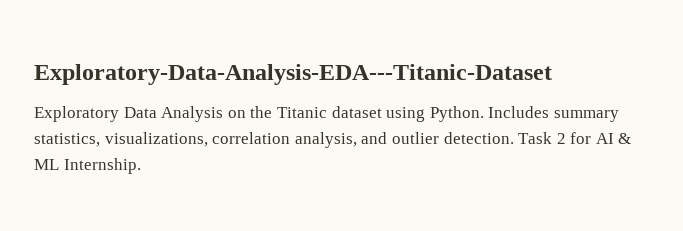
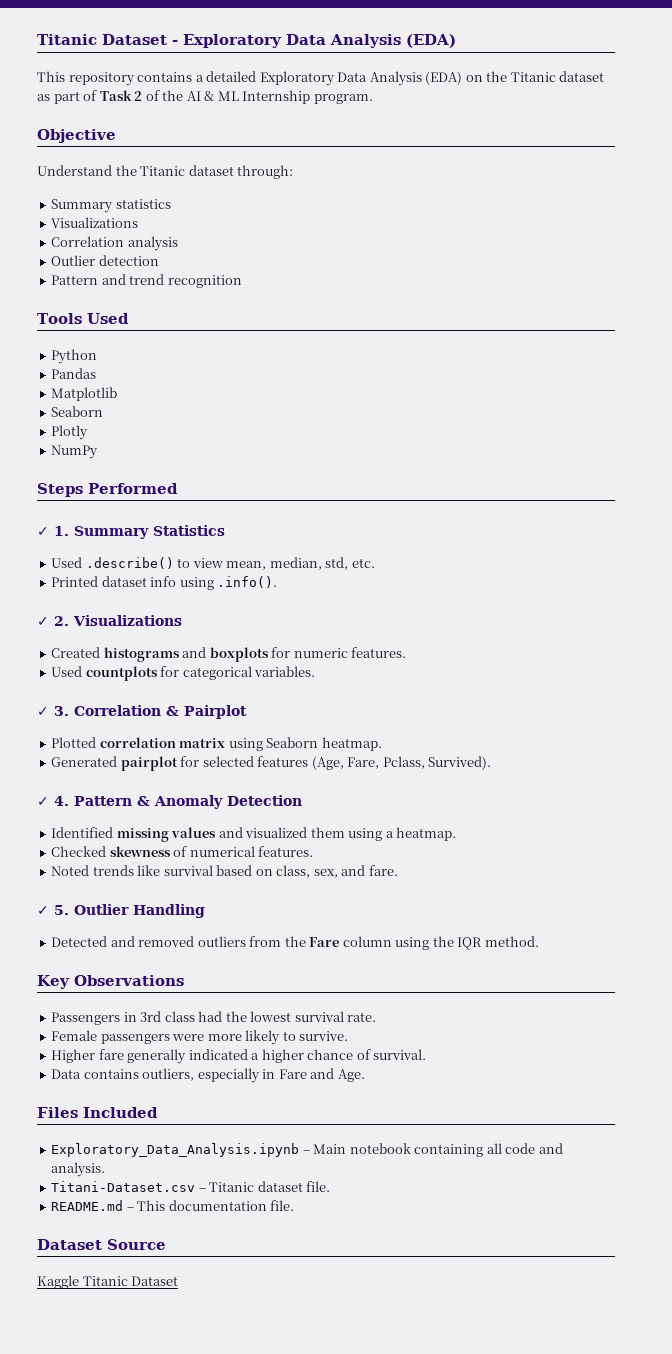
- Exploratory-Data-Analysis-EDA---Titanic-Dataset
- Exploratory Data Analysis on the Titanic dataset using Python. Includes summary statistics, visualizations, correlation analysis, and outlier detection. Task 2 for AI & ML Internship.
+ Titanic Dataset - Exploratory Data Analysis (EDA)
+ This repository contains a detailed Exploratory Data Analysis (EDA) on the Titanic dataset as part of Task 2 of the AI & ML Internship program.
+ Objective
+ Understand the Titanic dataset through:
+ Summary statistics
+ Visualizations
+ Correlation analysis
+ Outlier detection
+ Pattern and trend recognition
+ Tools Used
+ Python
+ Pandas
+ Matplotlib
+ Seaborn
+ Plotly
+ NumPy
+ Steps Performed
+ ✓ 1. Summary Statistics
+ Used .describe() to view mean, median, std, etc.
+ Printed dataset info using .info().
+ ✓ 2. Visualizations
+ Created histograms and boxplots for numeric features.
+ Used countplots for categorical variables.
+ ✓ 3. Correlation & Pairplot
+ Plotted correlation matrix using Seaborn heatmap.
+ Generated pairplot for selected features (Age, Fare, Pclass, Survived).
+ ✓ 4. Pattern & Anomaly Detection
+ Identified missing values and visualized them using a heatmap.
+ Checked skewness of numerical features.
+ Noted trends like survival based on class, sex, and fare.
+ ✓ 5. Outlier Handling
+ Detected and removed outliers from the Fare column using the IQR method.
+ Key Observations
+ Passengers in 3rd class had the lowest survival rate.
+ Female passengers were more likely to survive.
+ Higher fare generally indicated a higher chance of survival.
+ Data contains outliers, especially in Fare and Age.
+ Files Included
+ Exploratory_Data_Analysis.ipynb – Main notebook containing all code and analysis.
+ Titani-Dataset.csv – Titanic dataset file.
+ README.md – This documentation file.
+ Dataset Source
+ Kaggle Titanic Dataset

